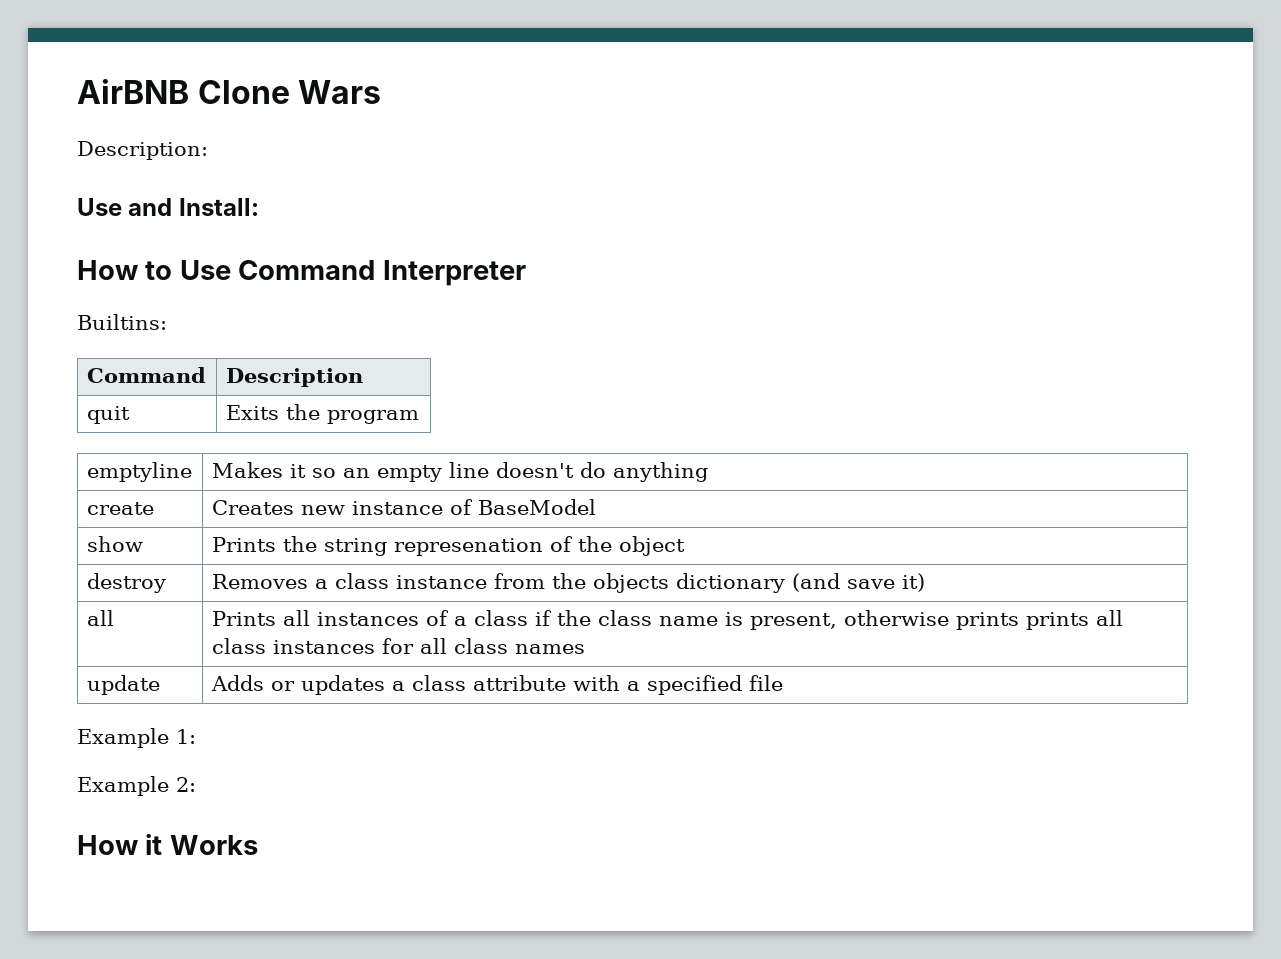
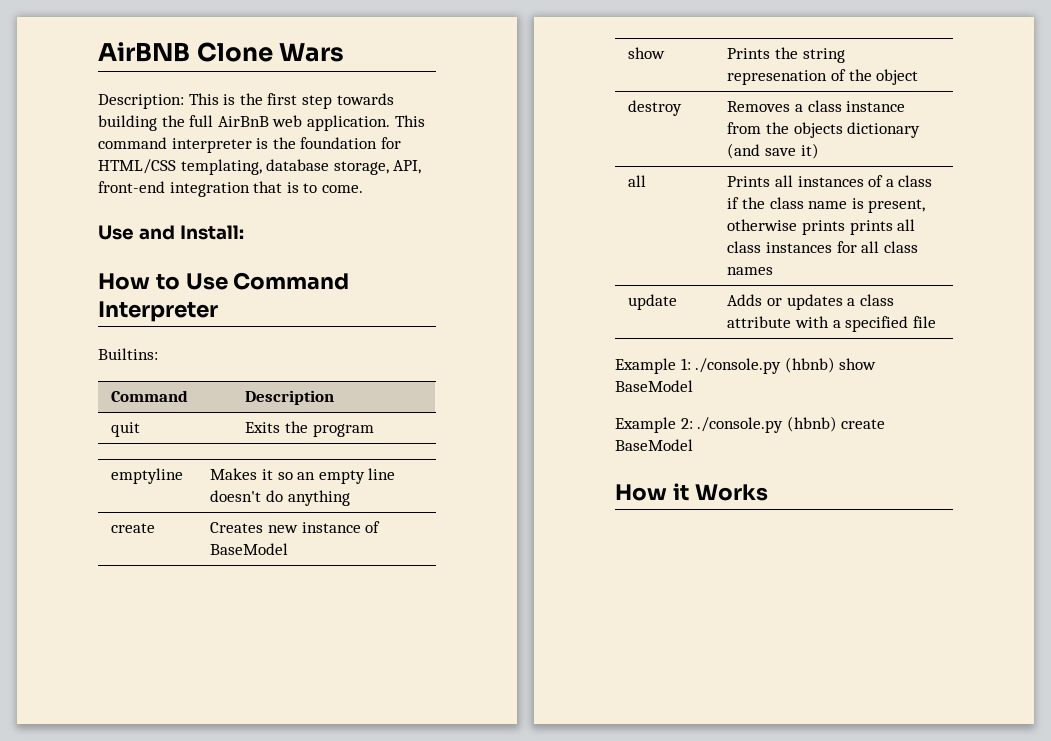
- Description:
+ Description: This is the first step towards building the full AirBnB web application. This command interpreter is the foundation for HTML/CSS templating, database storage, API, front-end integration that is to come.
- Example 1:
- Example 2:
+ Example 1: ./console.py (hbnb) show BaseModel
+ Example 2: ./console.py (hbnb) create BaseModel

